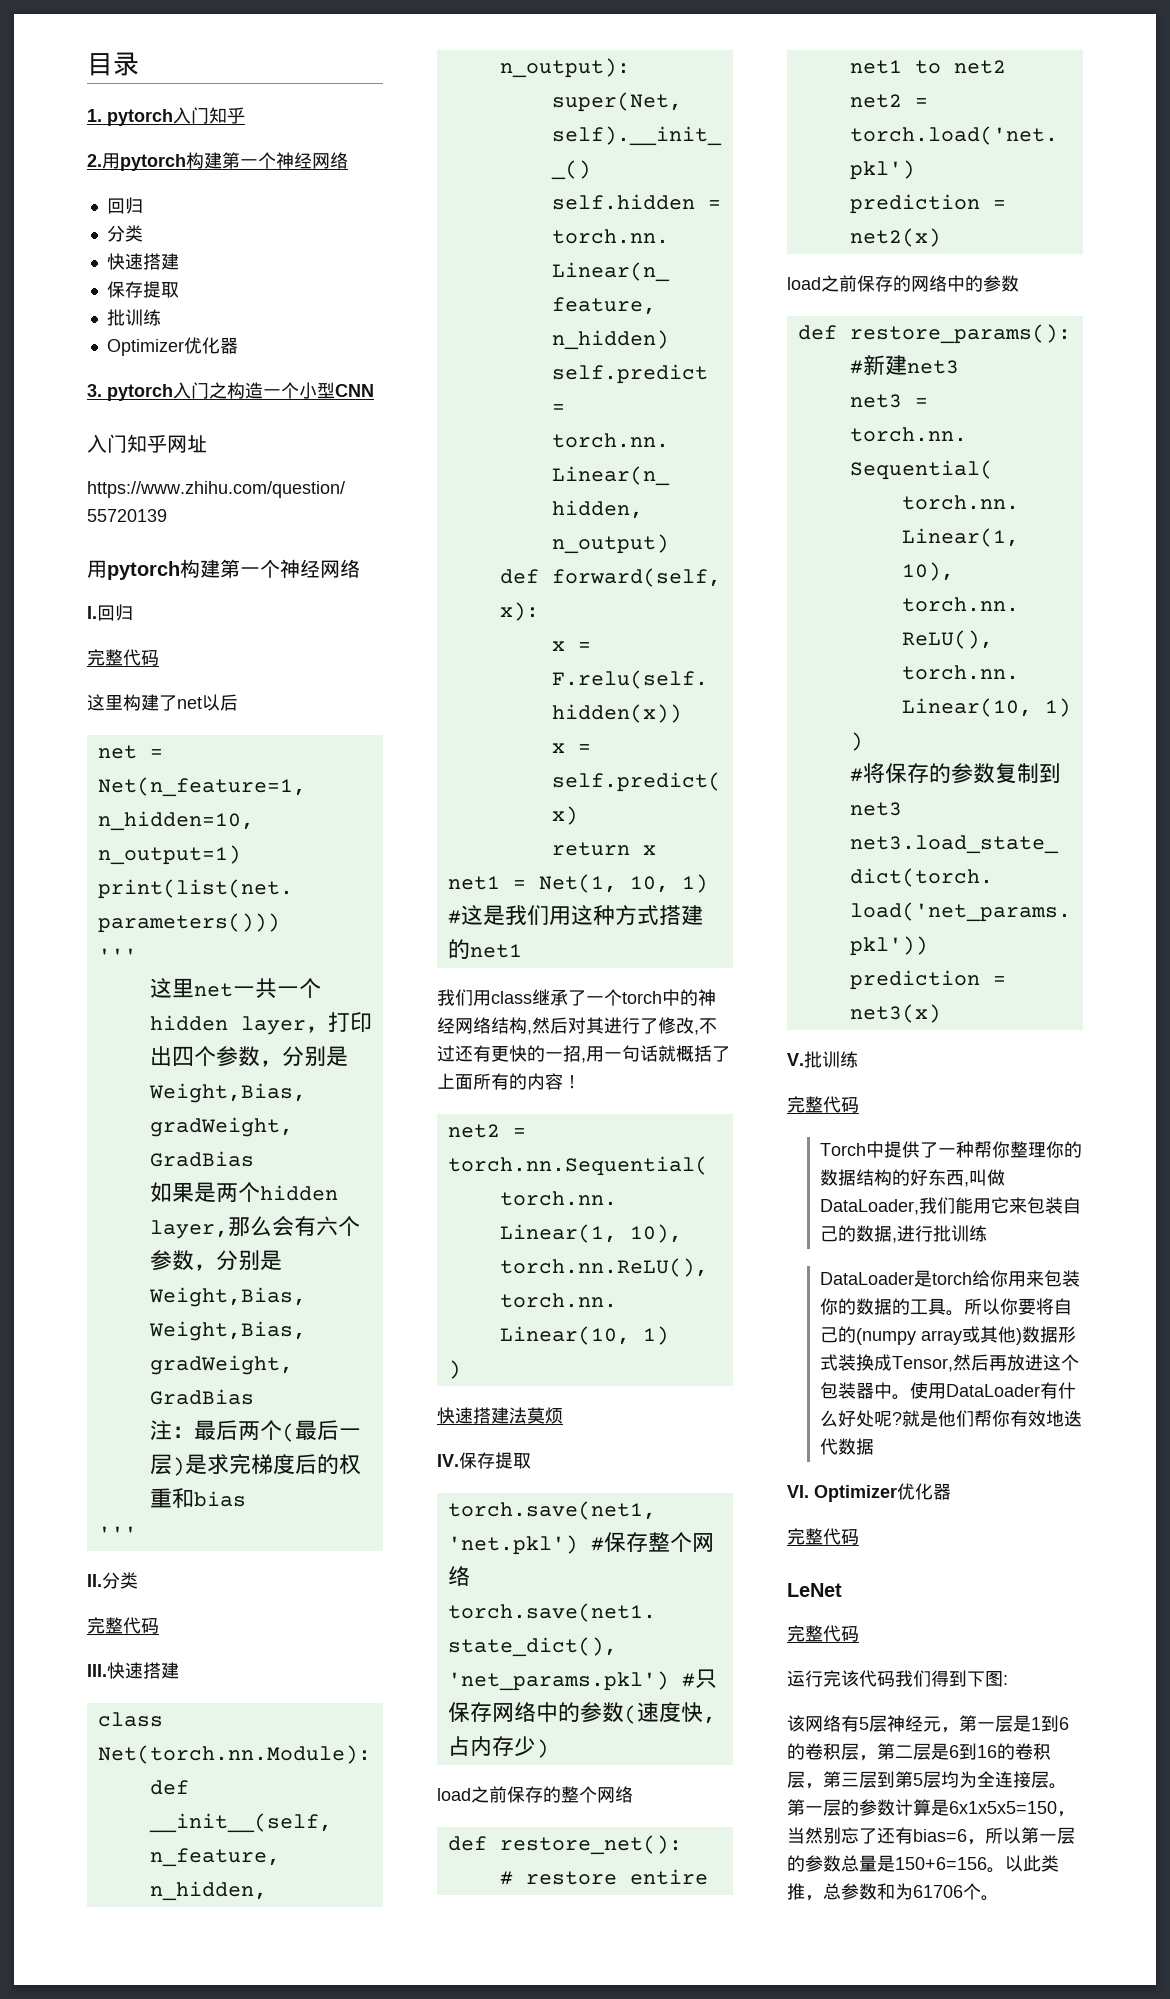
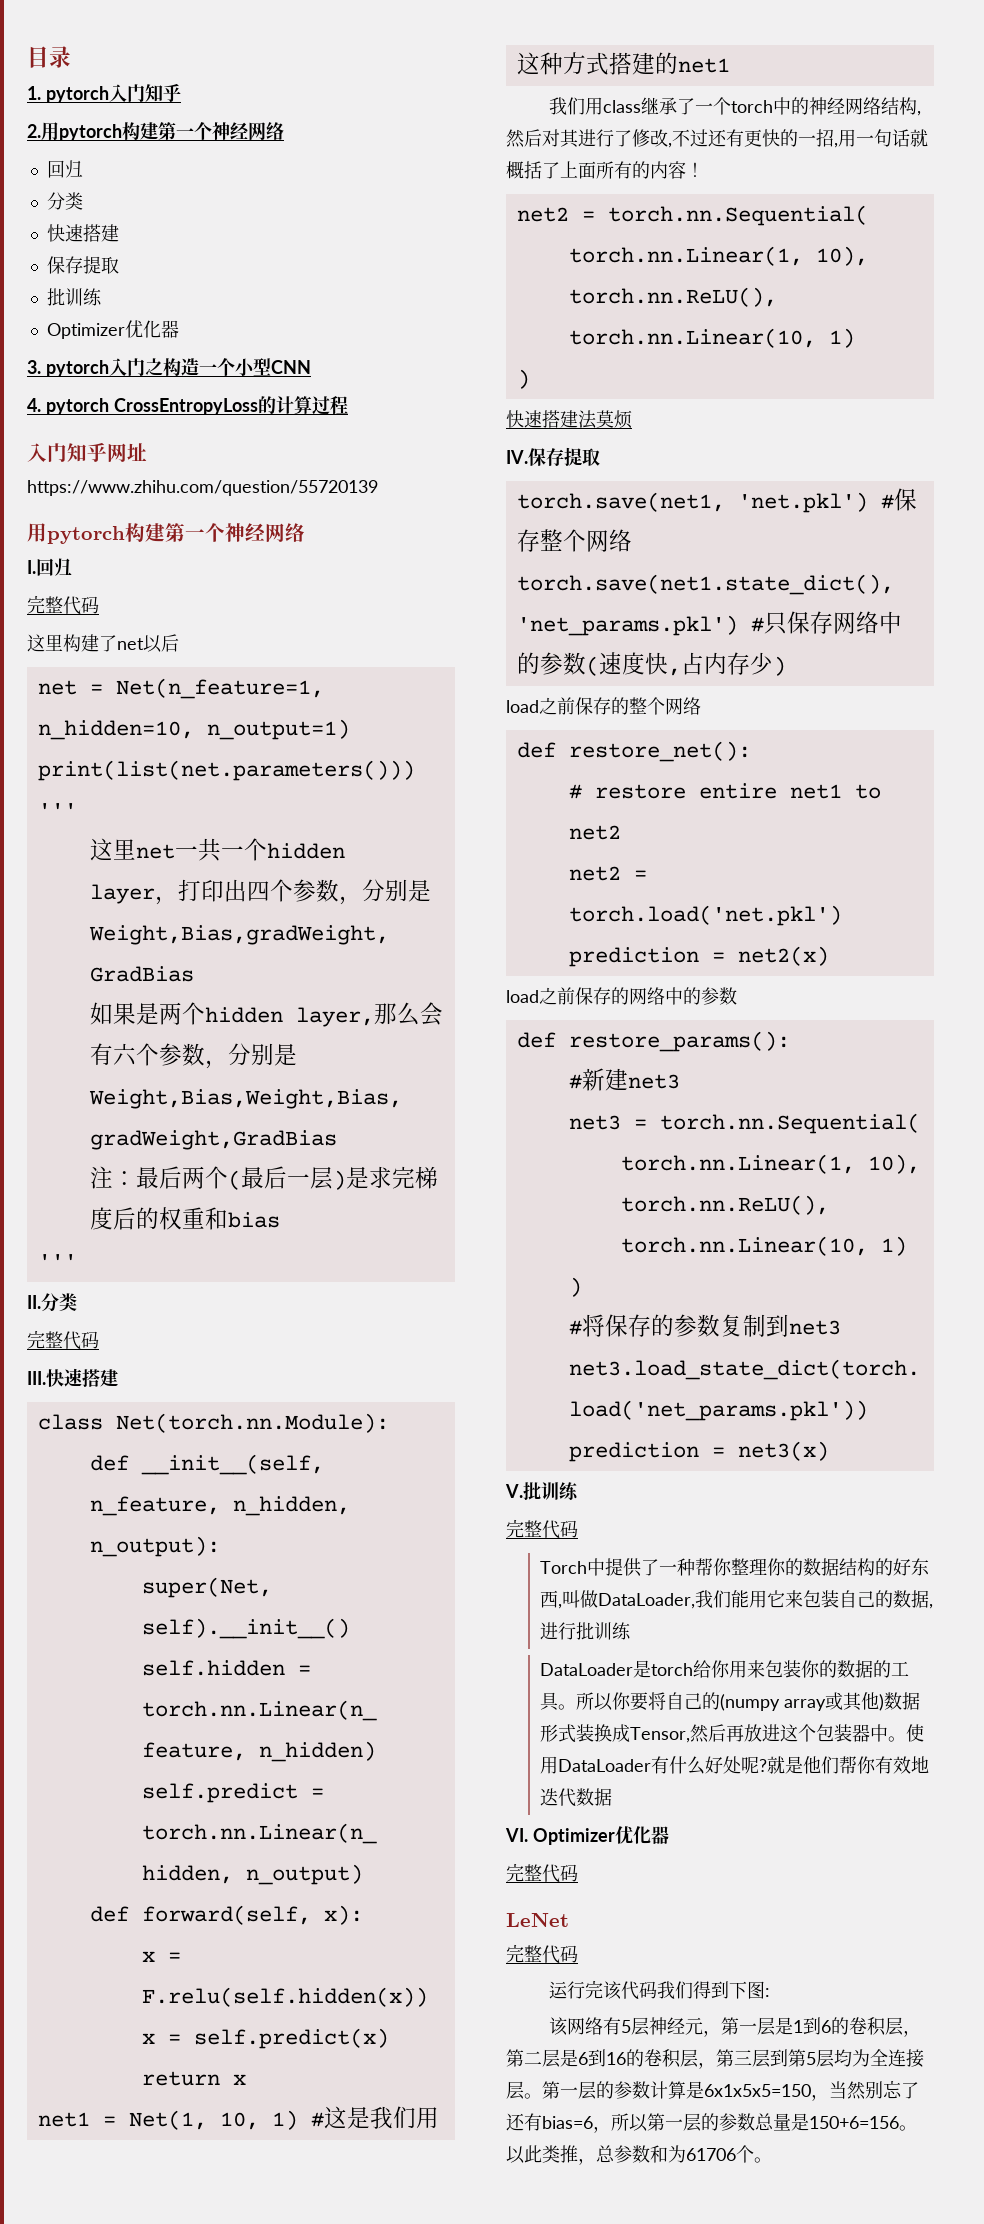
+ 4. pytorch CrossEntropyLoss的计算过程

